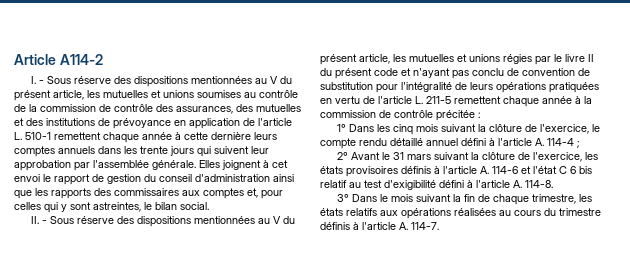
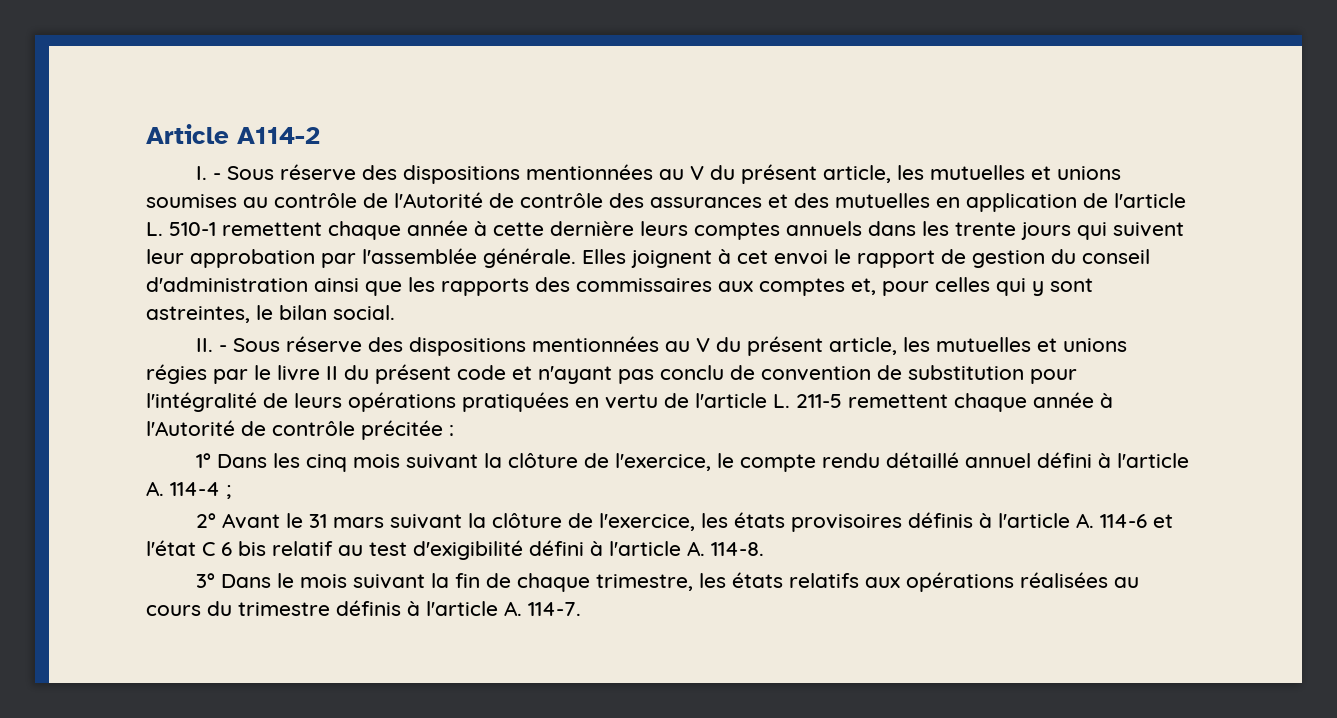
- I. - Sous réserve des dispositions mentionnées au V du présent article, les mutuelles et unions soumises au contrôle de la commission de contrôle des assurances, des mutuelles et des institutions de prévoyance en application de l'article L. 510-1 remettent chaque année à cette dernière leurs comptes annuels dans les trente jours qui suivent leur approbation par l'assemblée générale.
+ I. - Sous réserve des dispositions mentionnées au V du présent article, les mutuelles et unions soumises au contrôle de l'Autorité de contrôle des assurances et des mutuelles en application de l'article L. 510-1 remettent chaque année à cette dernière leurs comptes annuels dans les trente jours qui suivent leur approbation par l'assemblée générale.
- II. - Sous réserve des dispositions mentionnées au V du présent article, les mutuelles et unions régies par le livre II du présent code et n'ayant pas conclu de convention de substitution pour l'intégralité de leurs opérations pratiquées en vertu de l'article L. 211-5 remettent chaque année à la commission de contrôle précitée :
+ II. - Sous réserve des dispositions mentionnées au V du présent article, les mutuelles et unions régies par le livre II du présent code et n'ayant pas conclu de convention de substitution pour l'intégralité de leurs opérations pratiquées en vertu de l'article L. 211-5 remettent chaque année à l'Autorité de contrôle précitée :

